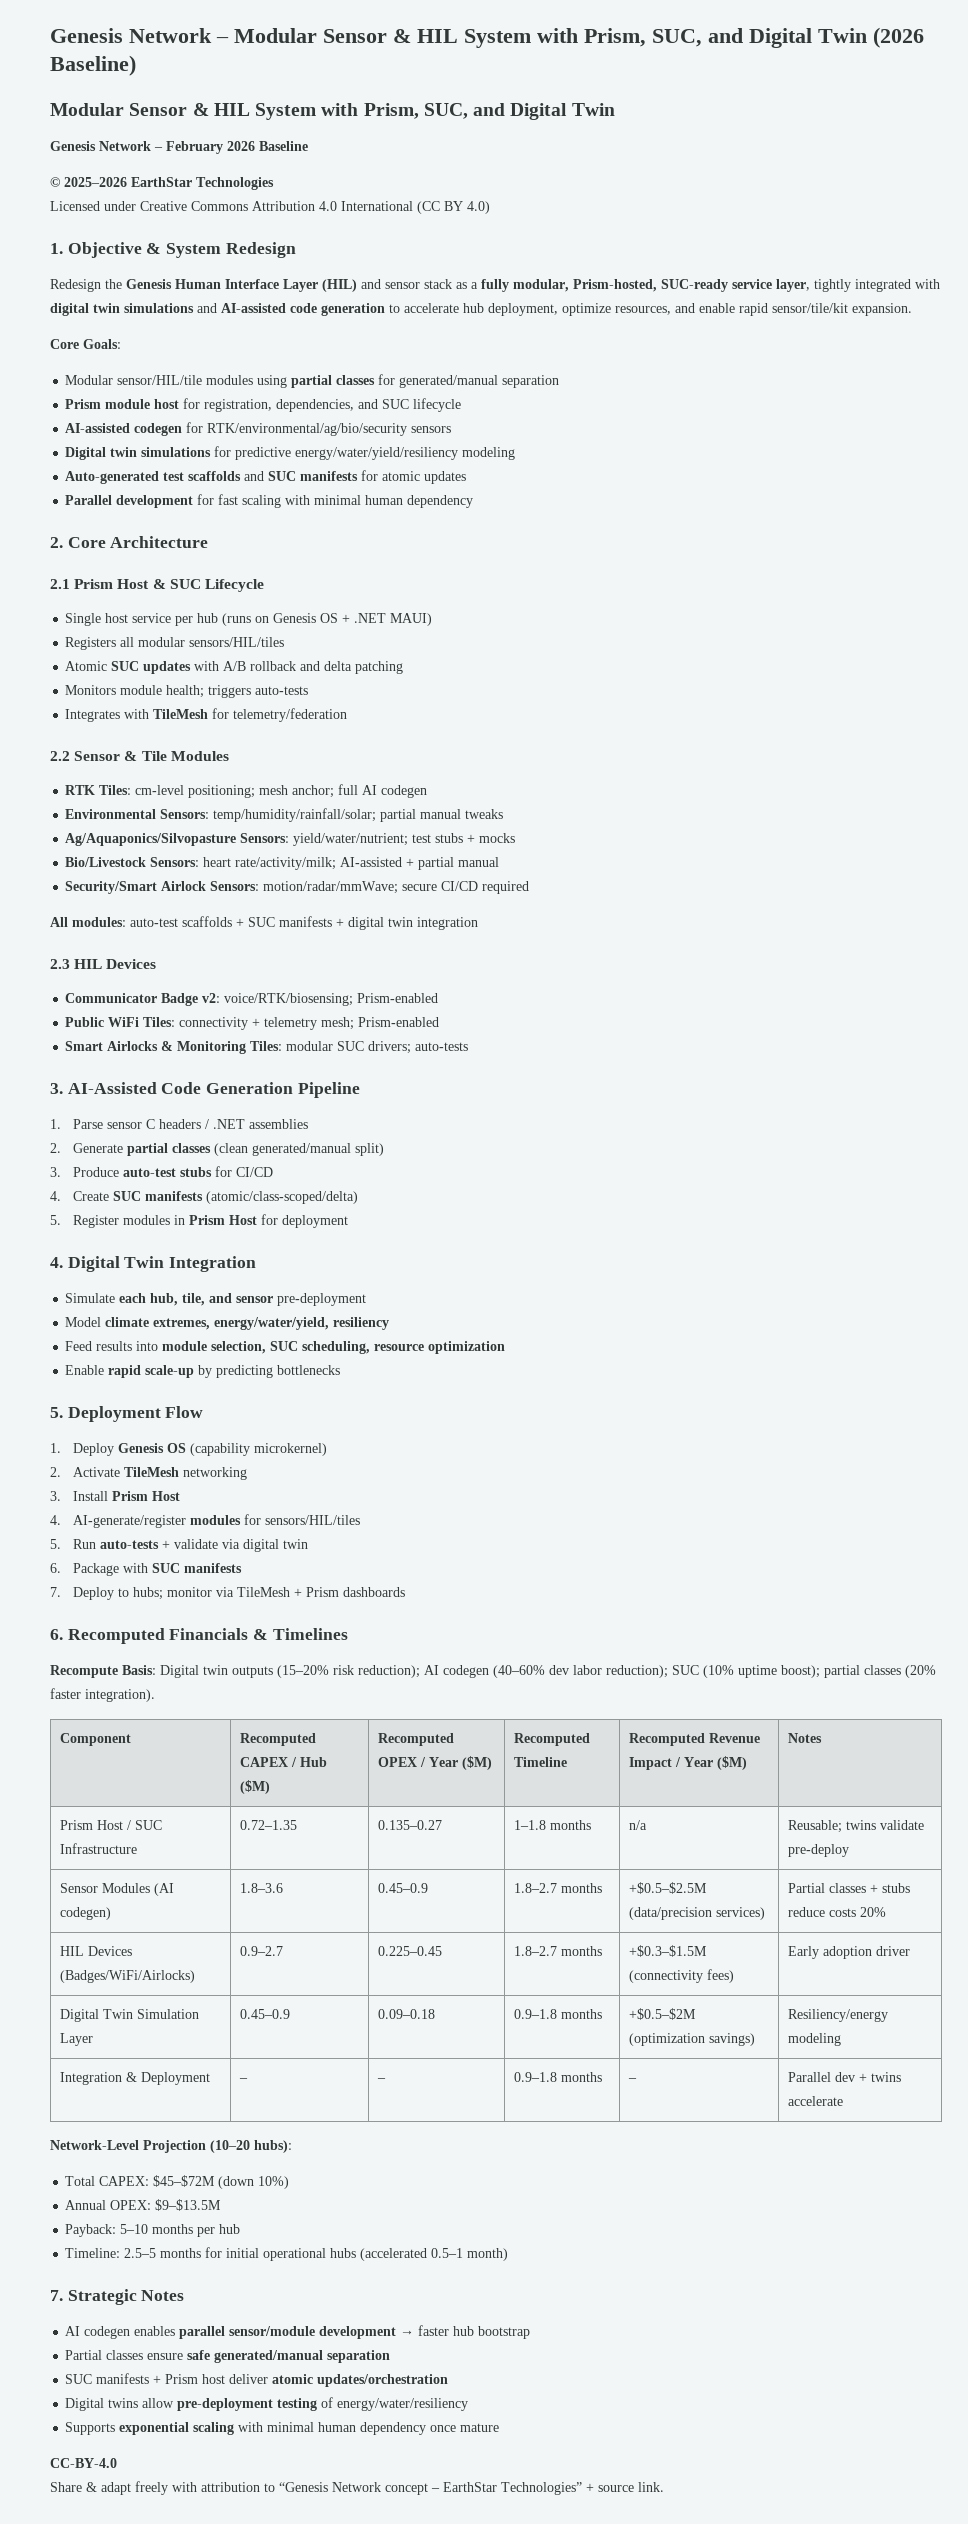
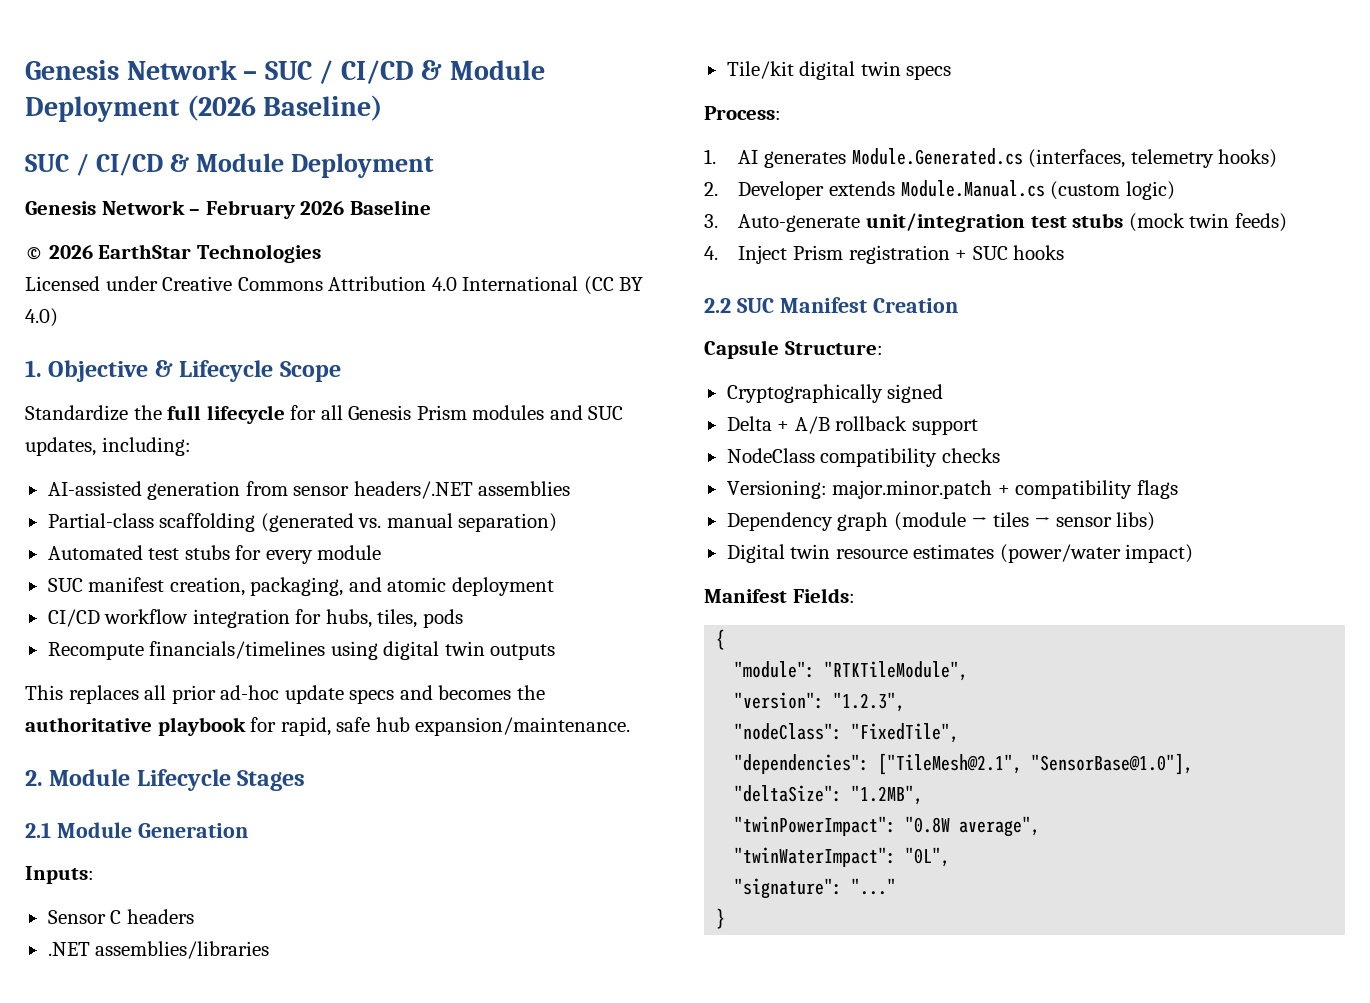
- Genesis Network – Modular Sensor & HIL System with Prism, SUC, and Digital Twin (2026 Baseline)
- Modular Sensor & HIL System with Prism, SUC, and Digital Twin
+ Genesis Network – SUC / CI/CD & Module Deployment (2026 Baseline)
+ SUC / CI/CD & Module Deployment
- © 2025–2026 EarthStar Technologies
+ © 2026 EarthStar Technologies
- 1. Objective & System Redesign
- Redesign the Genesis Human Interface Layer (HIL) and sensor stack as a fully modular, Prism-hosted, SUC-ready service layer, tightly integrated with digital twin simulations and AI-assisted code generation to accelerate hub deployment, optimize resources, and enable rapid sensor/tile/kit expansion.
- Core Goals:
- Modular sensor/HIL/tile modules using partial classes for generated/manual separation
- Prism module host for registration, dependencies, and SUC lifecycle
- AI-assisted codegen for RTK/environmental/ag/bio/security sensors
- Digital twin simulations for predictive energy/water/yield/resiliency modeling
- Auto-generated test scaffolds and SUC manifests for atomic updates
- Parallel development for fast scaling with minimal human dependency
- 2. Core Architecture
- 2.1 Prism Host & SUC Lifecycle
- Single host service per hub (runs on Genesis OS + .NET MAUI)
- Registers all modular sensors/HIL/tiles
- Atomic SUC updates with A/B rollback and delta patching
- Monitors module health; triggers auto-tests
- Integrates with TileMesh for telemetry/federation
- 2.2 Sensor & Tile Modules
- RTK Tiles: cm-level positioning; mesh anchor; full AI codegen
- Environmental Sensors: temp/humidity/rainfall/solar; partial manual tweaks
- Ag/Aquaponics/Silvopasture Sensors: yield/water/nutrient; test stubs + mocks
- Bio/Livestock Sensors: heart rate/activity/milk; AI-assisted + partial manual
- Security/Smart Airlock Sensors: motion/radar/mmWave; secure CI/CD required
- All modules: auto-test scaffolds + SUC manifests + digital twin integration
- 2.3 HIL Devices
- Communicator Badge v2: voice/RTK/biosensing; Prism-enabled
- Public WiFi Tiles: connectivity + telemetry mesh; Prism-enabled
- Smart Airlocks & Monitoring Tiles: modular SUC drivers; auto-tests
- 3. AI-Assisted Code Generation Pipeline
- 1. Parse sensor C headers / .NET assemblies
- 2. Generate partial classes (clean generated/manual split)
- 3. Produce auto-test stubs for CI/CD
- 4. Create SUC manifests (atomic/class-scoped/delta)
- 5. Register modules in Prism Host for deployment
- 4. Digital Twin Integration
- Simulate each hub, tile, and sensor pre-deployment
- Model climate extremes, energy/water/yield, resiliency
- Feed results into module selection, SUC scheduling, resource optimization
- Enable rapid scale-up by predicting bottlenecks
- 5. Deployment Flow
- 1. Deploy Genesis OS (capability microkernel)
- 2. Activate TileMesh networking
- 3. Install Prism Host
- 4. AI-generate/register modules for sensors/HIL/tiles
- 5. Run auto-tests + validate via digital twin
- 6. Package with SUC manifests
- 7. Deploy to hubs; monitor via TileMesh + Prism dashboards
- 6. Recomputed Financials & Timelines
- Recompute Basis: Digital twin outputs (15–20% risk reduction); AI codegen (40–60% dev labor reduction); SUC (10% uptime boost); partial classes (20% faster integration).
- Component | Recomputed CAPEX / Hub ($M) | Recomputed OPEX / Year ($M) | Recomputed Timeline | Recomputed Revenue Impact / Year ($M) | Notes
- Prism Host / SUC Infrastructure | 0.72–1.35 | 0.135–0.27 | 1–1.8 months | n/a | Reusable; twins validate pre-deploy
- Sensor Modules (AI codegen) | 1.8–3.6 | 0.45–0.9 | 1.8–2.7 months | +$0.5–$2.5M (data/precision services) | Partial classes + stubs reduce costs 20%
- HIL Devices (Badges/WiFi/Airlocks) | 0.9–2.7 | 0.225–0.45 | 1.8–2.7 months | +$0.3–$1.5M (connectivity fees) | Early adoption driver
- Digital Twin Simulation Layer | 0.45–0.9 | 0.09–0.18 | 0.9–1.8 months | +$0.5–$2M (optimization savings) | Resiliency/energy modeling
- Integration & Deployment | – | – | 0.9–1.8 months | – | Parallel dev + twins accelerate
- Network-Level Projection (10–20 hubs):
- Total CAPEX: $45–$72M (down 10%)
- Annual OPEX: $9–$13.5M
- Payback: 5–10 months per hub
- Timeline: 2.5–5 months for initial operational hubs (accelerated 0.5–1 month)
- 7. Strategic Notes
- AI codegen enables parallel sensor/module development → faster hub bootstrap
- Partial classes ensure safe generated/manual separation
- SUC manifests + Prism host deliver atomic updates/orchestration
- Digital twins allow pre-deployment testing of energy/water/resiliency
- Supports exponential scaling with minimal human dependency once mature
- CC-BY-4.0
- Share & adapt freely with attribution to “Genesis Network concept – EarthStar Technologies” + source link.
+ 1. Objective & Lifecycle Scope
+ Standardize the full lifecycle for all Genesis Prism modules and SUC updates, including:
+ AI-assisted generation from sensor headers/.NET assemblies
+ Partial-class scaffolding (generated vs. manual separation)
+ Automated test stubs for every module
+ SUC manifest creation, packaging, and atomic deployment
+ CI/CD workflow integration for hubs, tiles, pods
+ Recompute financials/timelines using digital twin outputs
+ This replaces all prior ad-hoc update specs and becomes the authoritative playbook for rapid, safe hub expansion/maintenance.
+ 2. Module Lifecycle Stages
+ 2.1 Module Generation
+ Inputs:
+ Sensor C headers
+ .NET assemblies/libraries
+ Tile/kit digital twin specs
+ Process:
+ 1. AI generates Module.Generated.cs (interfaces, telemetry hooks)
+ 2. Developer extends Module.Manual.cs (custom logic)
+ 3. Auto-generate unit/integration test stubs (mock twin feeds)
+ 4. Inject Prism registration + SUC hooks
+ 2.2 SUC Manifest Creation
+ Capsule Structure:
+ Cryptographically signed
+ Delta + A/B rollback support
+ NodeClass compatibility checks
+ Versioning: major.minor.patch + compatibility flags
+ Dependency graph (module → tiles → sensor libs)
+ Digital twin resource estimates (power/water impact)
+ Manifest Fields:
+ {
+ "module": "RTKTileModule",
+ "version": "1.2.3",
+ "nodeClass": "FixedTile",
+ "dependencies": ["TileMesh@2.1", "SensorBase@1.0"],
+ "deltaSize": "1.2MB",
+ "twinPowerImpact": "0.8W average",
+ "twinWaterImpact": "0L",
+ "signature": "..."
+ }

